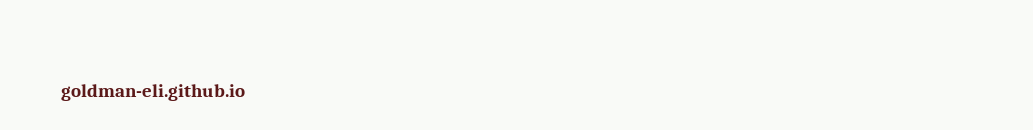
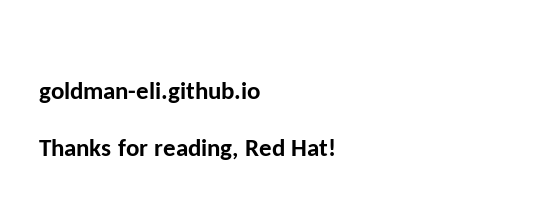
+ Thanks for reading, Red Hat!

